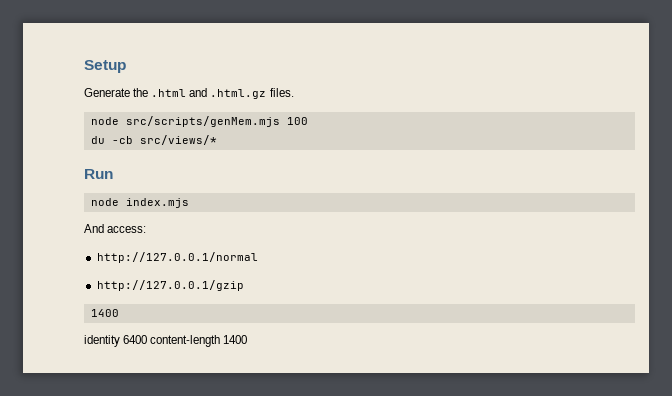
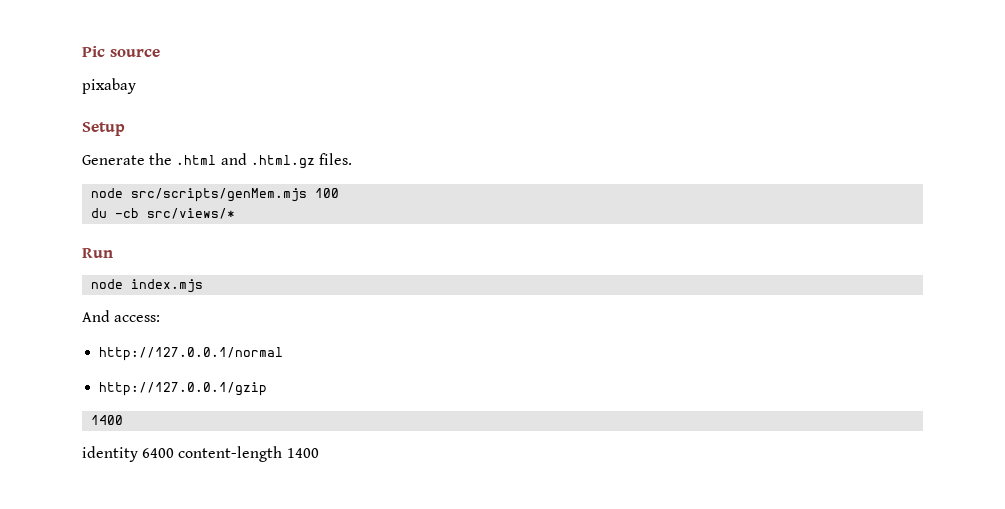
+ Pic source
+ pixabay

